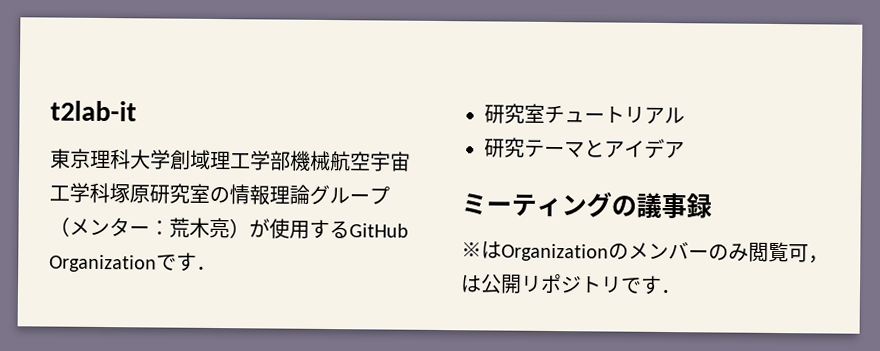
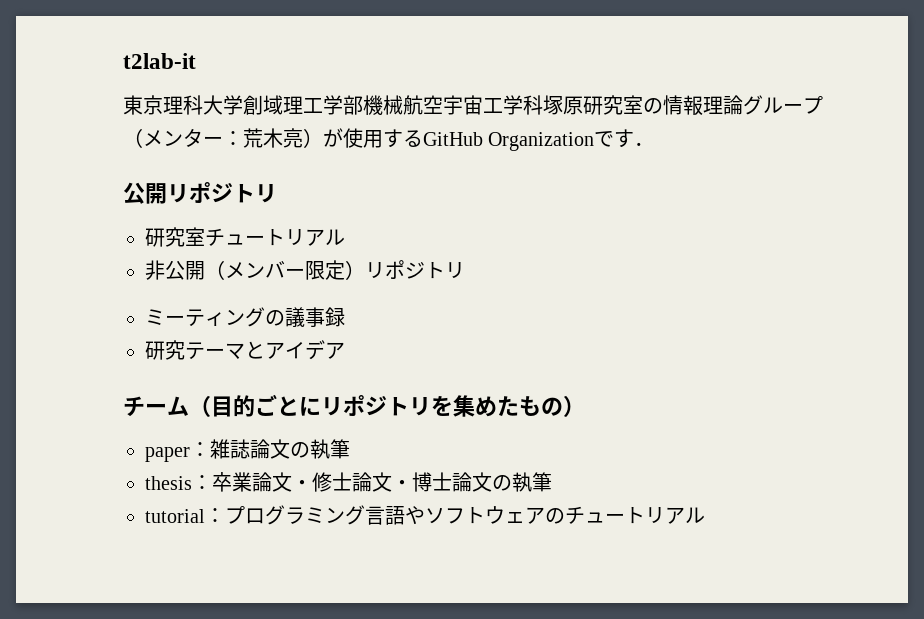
+ 公開リポジトリ
+ 非公開（メンバー限定）リポジトリ
+ ミーティングの議事録
- ミーティングの議事録
- ※はOrganizationのメンバーのみ閲覧可，は公開リポジトリです．
+ チーム（目的ごとにリポジトリを集めたもの）
+ paper：雑誌論文の執筆
+ thesis：卒業論文・修士論文・博士論文の執筆
+ tutorial：プログラミング言語やソフトウェアのチュートリアル

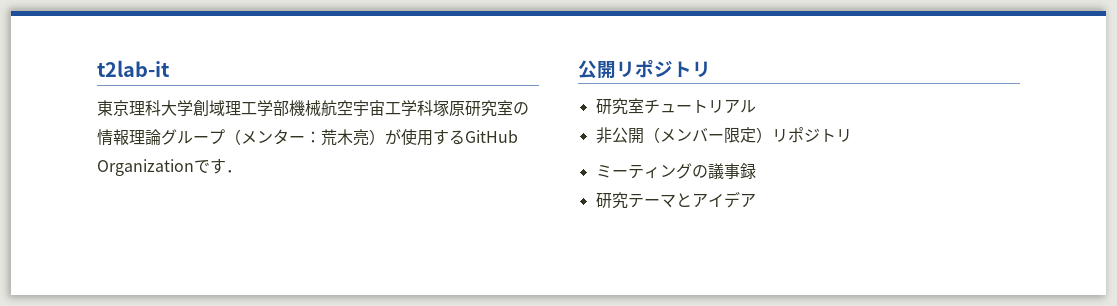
- チーム（目的ごとにリポジトリを集めたもの）
- paper：雑誌論文の執筆
- thesis：卒業論文・修士論文・博士論文の執筆
- tutorial：プログラミング言語やソフトウェアのチュートリアル

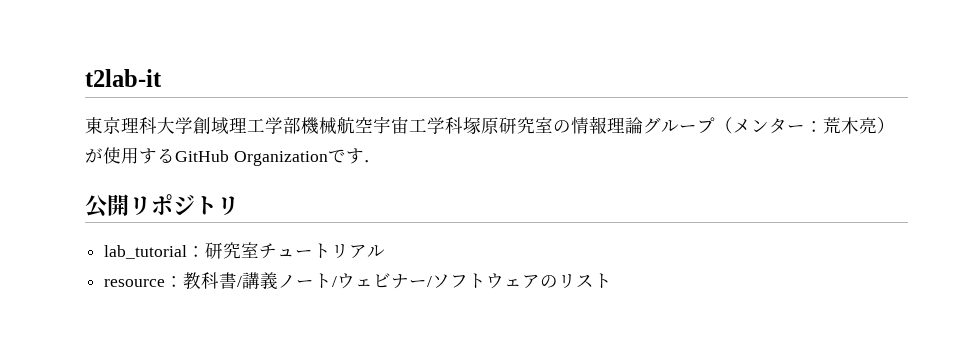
- 研究室チュートリアル
+ lab_tutorial：研究室チュートリアル
- 非公開（メンバー限定）リポジトリ
- ミーティングの議事録
- 研究テーマとアイデア
+ resource：教科書/講義ノート/ウェビナー/ソフトウェアのリスト

